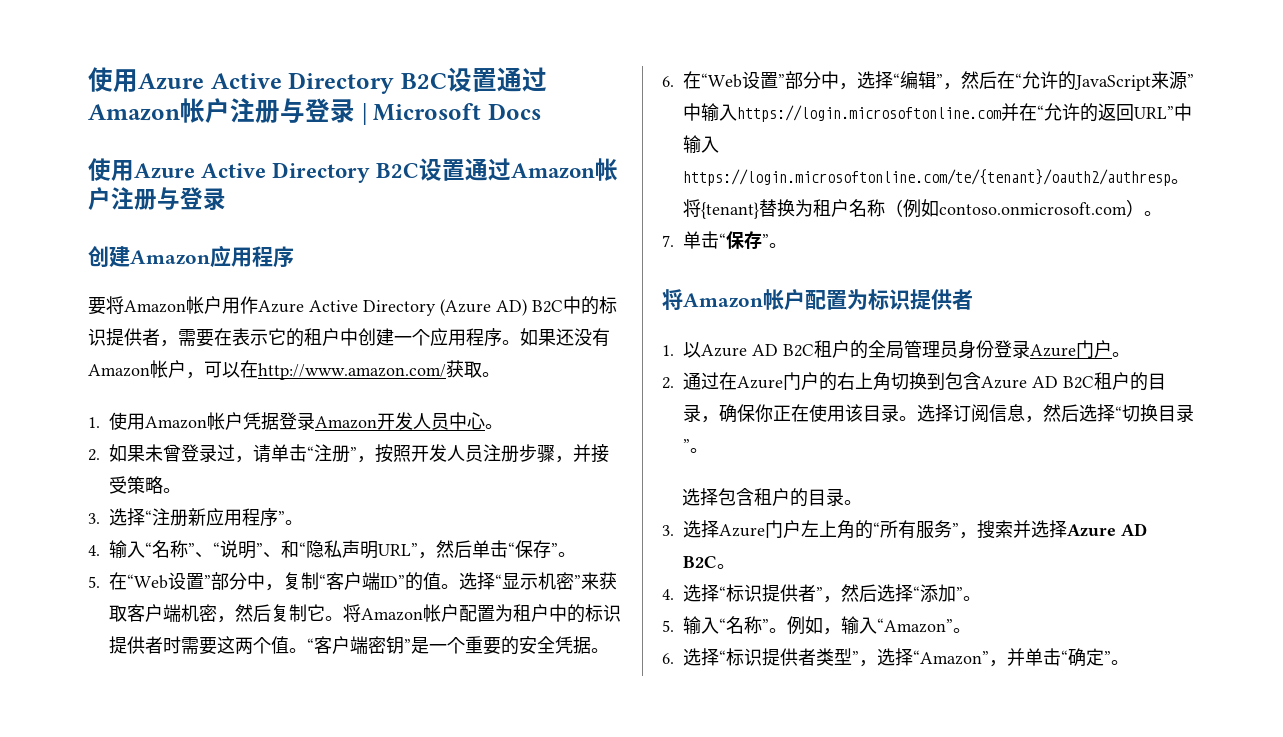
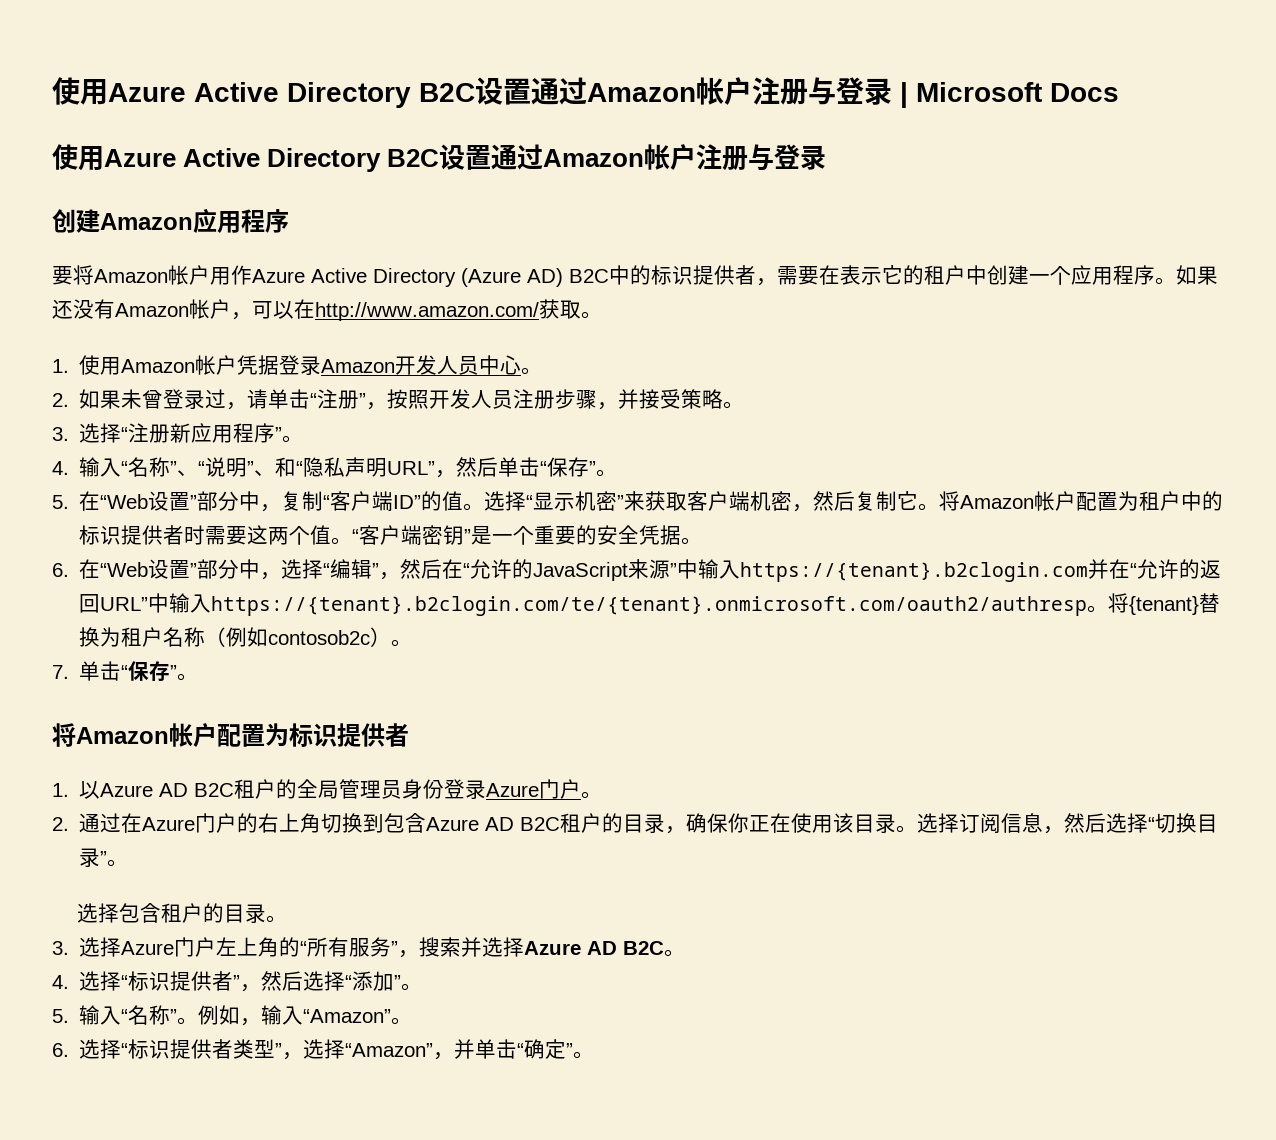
- 6.在“Web设置”部分中，选择“编辑”，然后在“允许的JavaScript来源”中输入https://login.microsoftonline.com并在“允许的返回URL”中输入https://login.microsoftonline.com/te/{tenant}/oauth2/authresp。
+ 6.在“Web设置”部分中，选择“编辑”，然后在“允许的JavaScript来源”中输入https://{tenant}.b2clogin.com并在“允许的返回URL”中输入https://{tenant}.b2clogin.com/te/{tenant}.onmicrosoft.com/oauth2/authresp。
- 将{tenant}替换为租户名称（例如contoso.onmicrosoft.com）。
+ 将{tenant}替换为租户名称（例如contosob2c）。

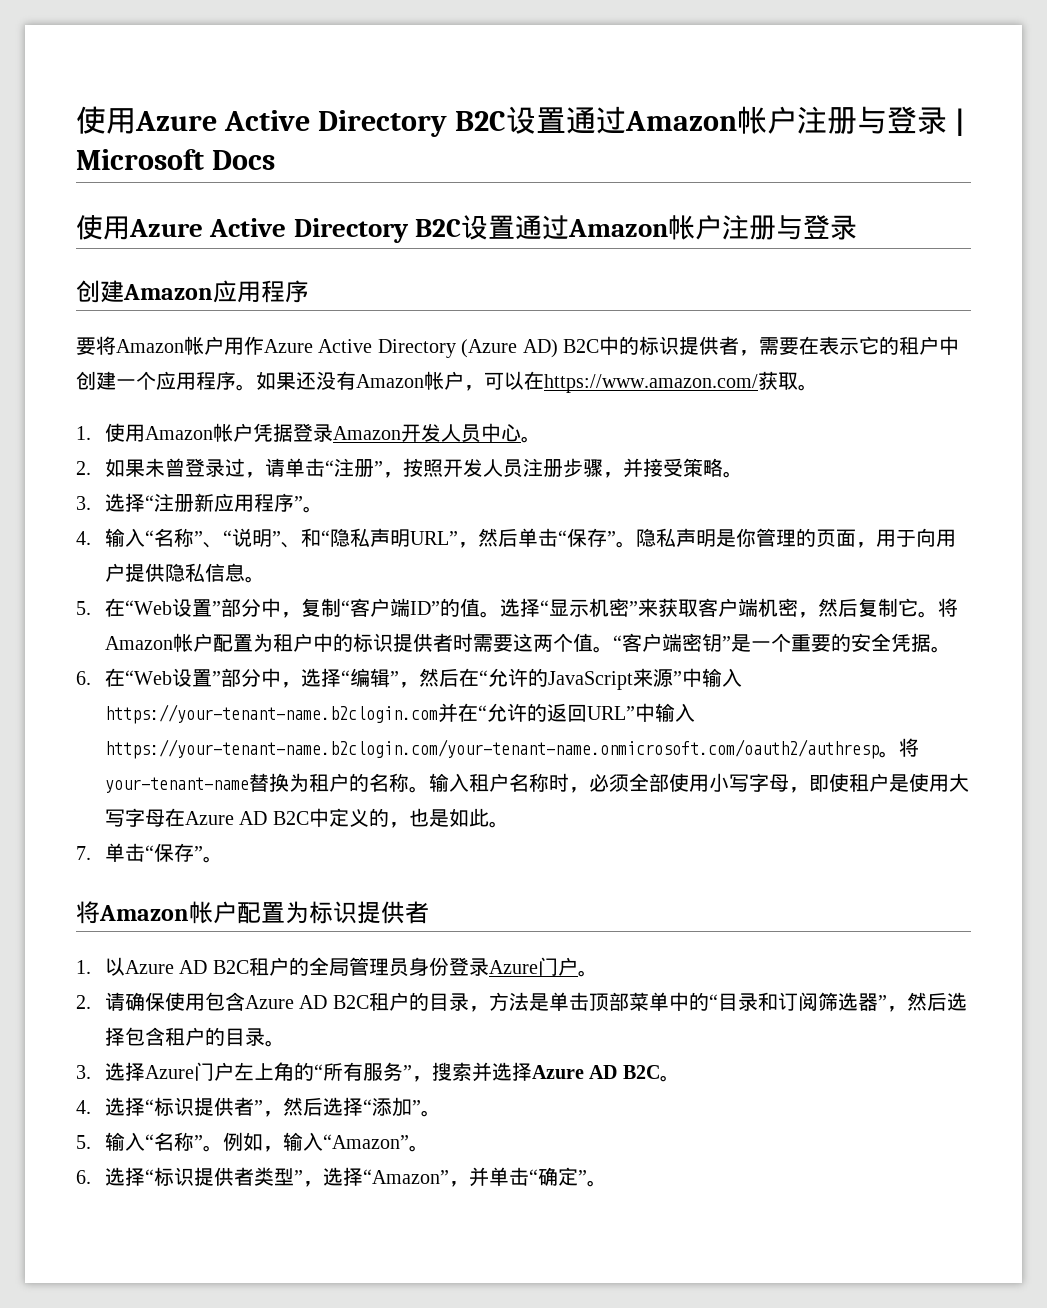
- 如果还没有Amazon帐户，可以在http://www.amazon.com/获取。
+ 如果还没有Amazon帐户，可以在https://www.amazon.com/获取。
+ 隐私声明是你管理的页面，用于向用户提供隐私信息。
- 6.在“Web设置”部分中，选择“编辑”，然后在“允许的JavaScript来源”中输入https://{tenant}.b2clogin.com并在“允许的返回URL”中输入https://{tenant}.b2clogin.com/te/{tenant}.onmicrosoft.com/oauth2/authresp。将{tenant}替换为租户名称（例如contosob2c）。
+ 6.在“Web设置”部分中，选择“编辑”，然后在“允许的JavaScript来源”中输入https://your-tenant-name.b2clogin.com并在“允许的返回URL”中输入https://your-tenant-name.b2clogin.com/your-tenant-name.onmicrosoft.com/oauth2/authresp。将your-tenant-name替换为租户的名称。输入租户名称时，必须全部使用小写字母，即使租户是使用大写字母在Azure AD B2C中定义的，也是如此。
- 2.通过在Azure门户的右上角切换到包含Azure AD B2C租户的目录，确保你正在使用该目录。选择订阅信息，然后选择“切换目录”。
- 选择包含租户的目录。
+ 2.请确保使用包含Azure AD B2C租户的目录，方法是单击顶部菜单中的“目录和订阅筛选器”，然后选择包含租户的目录。

